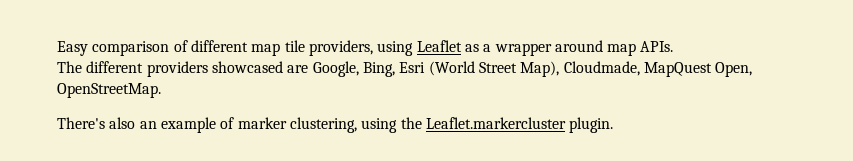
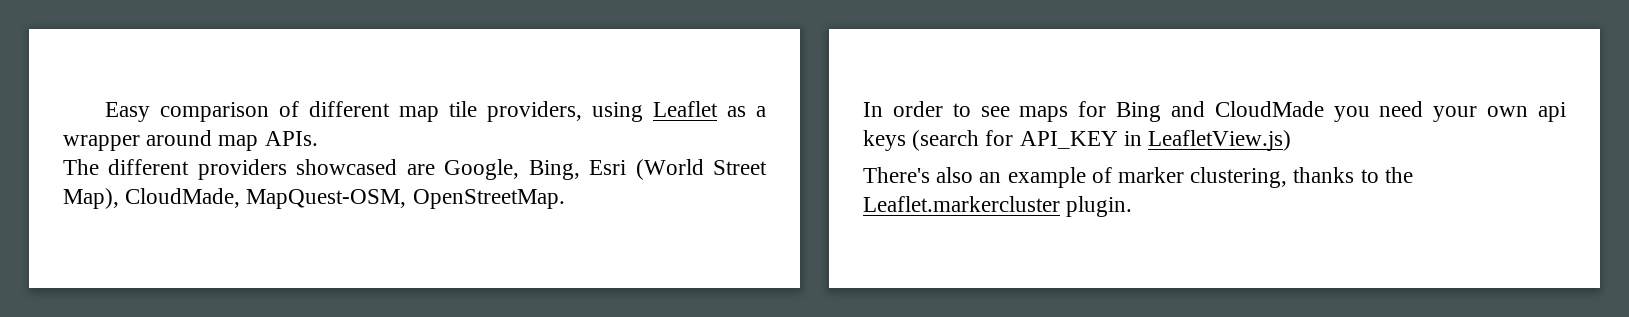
- The different providers showcased are Google, Bing, Esri (World Street Map), Cloudmade, MapQuest Open, OpenStreetMap.
+ The different providers showcased are Google, Bing, Esri (World Street Map), CloudMade, MapQuest-OSM, OpenStreetMap.
+ In order to see maps for Bing and CloudMade you need your own api keys (search for API_KEY in LeafletView.js)
- There's also an example of marker clustering, using the Leaflet.markercluster plugin.
+ There's also an example of marker clustering, thanks to the Leaflet.markercluster plugin.

